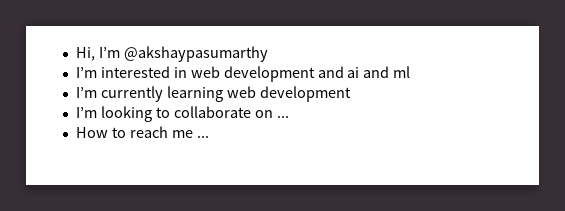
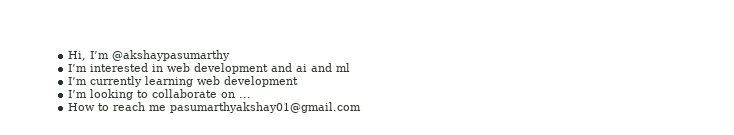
- How to reach me ...
+ How to reach me pasumarthyakshay01@gmail.com

